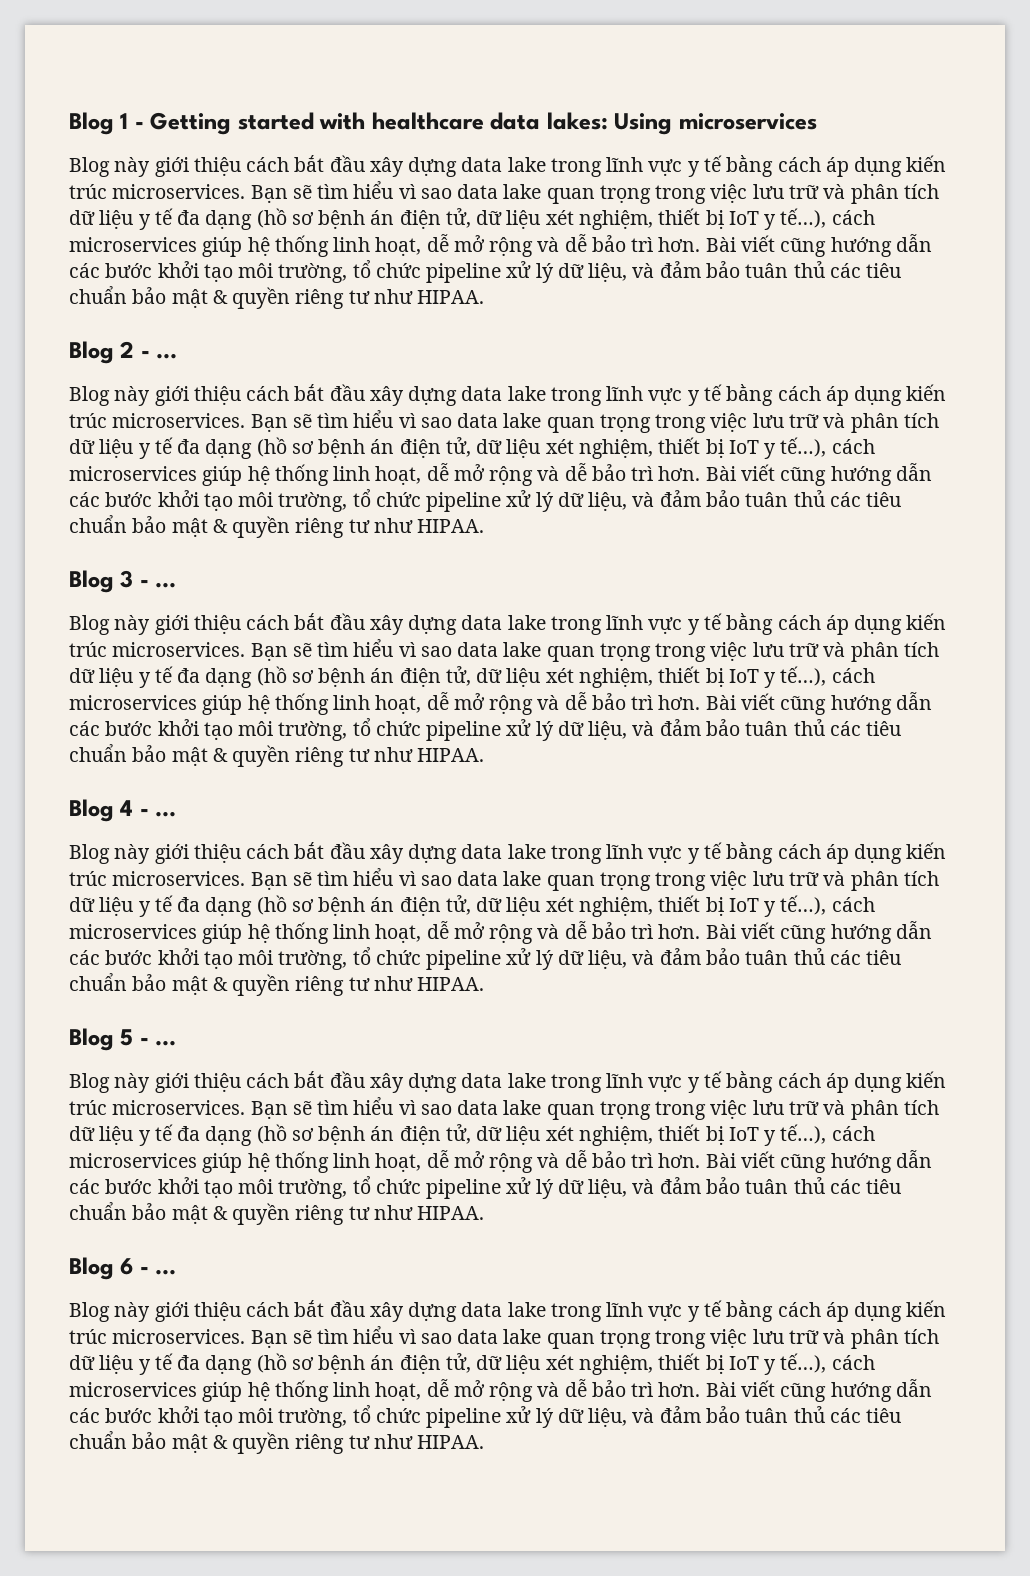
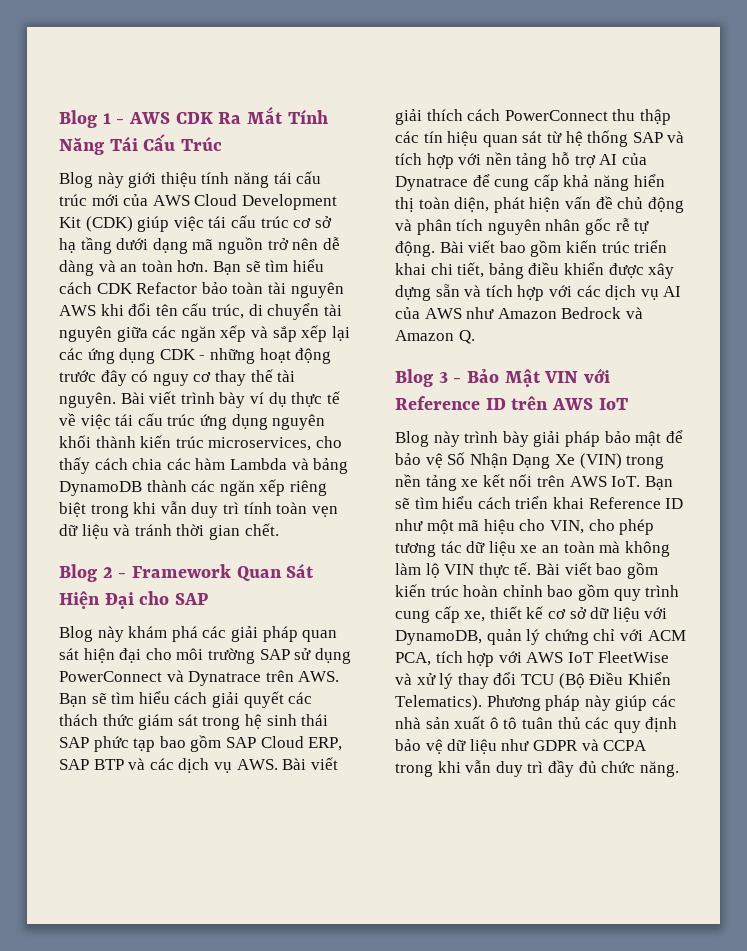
- Blog 1 - Getting started with healthcare data lakes: Using microservices
- Blog này giới thiệu cách bắt đầu xây dựng data lake trong lĩnh vực y tế bằng cách áp dụng kiến trúc microservices. Bạn sẽ tìm hiểu vì sao data lake quan trọng trong việc lưu trữ và phân tích dữ liệu y tế đa dạng (hồ sơ bệnh án điện tử, dữ liệu xét nghiệm, thiết bị IoT y tế…), cách microservices giúp hệ thống linh hoạt, dễ mở rộng và dễ bảo trì hơn. Bài viết cũng hướng dẫn các bước khởi tạo môi trường, tổ chức pipeline xử lý dữ liệu, và đảm bảo tuân thủ các tiêu chuẩn bảo mật & quyền riêng tư như HIPAA.
- Blog 2 - ...
- Blog này giới thiệu cách bắt đầu xây dựng data lake trong lĩnh vực y tế bằng cách áp dụng kiến trúc microservices. Bạn sẽ tìm hiểu vì sao data lake quan trọng trong việc lưu trữ và phân tích dữ liệu y tế đa dạng (hồ sơ bệnh án điện tử, dữ liệu xét nghiệm, thiết bị IoT y tế…), cách microservices giúp hệ thống linh hoạt, dễ mở rộng và dễ bảo trì hơn. Bài viết cũng hướng dẫn các bước khởi tạo môi trường, tổ chức pipeline xử lý dữ liệu, và đảm bảo tuân thủ các tiêu chuẩn bảo mật & quyền riêng tư như HIPAA.
- Blog 3 - ...
- Blog này giới thiệu cách bắt đầu xây dựng data lake trong lĩnh vực y tế bằng cách áp dụng kiến trúc microservices. Bạn sẽ tìm hiểu vì sao data lake quan trọng trong việc lưu trữ và phân tích dữ liệu y tế đa dạng (hồ sơ bệnh án điện tử, dữ liệu xét nghiệm, thiết bị IoT y tế…), cách microservices giúp hệ thống linh hoạt, dễ mở rộng và dễ bảo trì hơn. Bài viết cũng hướng dẫn các bước khởi tạo môi trường, tổ chức pipeline xử lý dữ liệu, và đảm bảo tuân thủ các tiêu chuẩn bảo mật & quyền riêng tư như HIPAA.
- Blog 4 - ...
- Blog này giới thiệu cách bắt đầu xây dựng data lake trong lĩnh vực y tế bằng cách áp dụng kiến trúc microservices. Bạn sẽ tìm hiểu vì sao data lake quan trọng trong việc lưu trữ và phân tích dữ liệu y tế đa dạng (hồ sơ bệnh án điện tử, dữ liệu xét nghiệm, thiết bị IoT y tế…), cách microservices giúp hệ thống linh hoạt, dễ mở rộng và dễ bảo trì hơn. Bài viết cũng hướng dẫn các bước khởi tạo môi trường, tổ chức pipeline xử lý dữ liệu, và đảm bảo tuân thủ các tiêu chuẩn bảo mật & quyền riêng tư như HIPAA.
- Blog 5 - ...
- Blog này giới thiệu cách bắt đầu xây dựng data lake trong lĩnh vực y tế bằng cách áp dụng kiến trúc microservices. Bạn sẽ tìm hiểu vì sao data lake quan trọng trong việc lưu trữ và phân tích dữ liệu y tế đa dạng (hồ sơ bệnh án điện tử, dữ liệu xét nghiệm, thiết bị IoT y tế…), cách microservices giúp hệ thống linh hoạt, dễ mở rộng và dễ bảo trì hơn. Bài viết cũng hướng dẫn các bước khởi tạo môi trường, tổ chức pipeline xử lý dữ liệu, và đảm bảo tuân thủ các tiêu chuẩn bảo mật & quyền riêng tư như HIPAA.
- Blog 6 - ...
- Blog này giới thiệu cách bắt đầu xây dựng data lake trong lĩnh vực y tế bằng cách áp dụng kiến trúc microservices. Bạn sẽ tìm hiểu vì sao data lake quan trọng trong việc lưu trữ và phân tích dữ liệu y tế đa dạng (hồ sơ bệnh án điện tử, dữ liệu xét nghiệm, thiết bị IoT y tế…), cách microservices giúp hệ thống linh hoạt, dễ mở rộng và dễ bảo trì hơn. Bài viết cũng hướng dẫn các bước khởi tạo môi trường, tổ chức pipeline xử lý dữ liệu, và đảm bảo tuân thủ các tiêu chuẩn bảo mật & quyền riêng tư như HIPAA.
+ Blog 1 - AWS CDK Ra Mắt Tính Năng Tái Cấu Trúc
+ Blog này giới thiệu tính năng tái cấu trúc mới của AWS Cloud Development Kit (CDK) giúp việc tái cấu trúc cơ sở hạ tầng dưới dạng mã nguồn trở nên dễ dàng và an toàn hơn. Bạn sẽ tìm hiểu cách CDK Refactor bảo toàn tài nguyên AWS khi đổi tên cấu trúc, di chuyển tài nguyên giữa các ngăn xếp và sắp xếp lại các ứng dụng CDK - những hoạt động trước đây có nguy cơ thay thế tài nguyên. Bài viết trình bày ví dụ thực tế về việc tái cấu trúc ứng dụng nguyên khối thành kiến trúc microservices, cho thấy cách chia các hàm Lambda và bảng DynamoDB thành các ngăn xếp riêng biệt trong khi vẫn duy trì tính toàn vẹn dữ liệu và tránh thời gian chết.
+ Blog 2 - Framework Quan Sát Hiện Đại cho SAP
+ Blog này khám phá các giải pháp quan sát hiện đại cho môi trường SAP sử dụng PowerConnect và Dynatrace trên AWS. Bạn sẽ tìm hiểu cách giải quyết các thách thức giám sát trong hệ sinh thái SAP phức tạp bao gồm SAP Cloud ERP, SAP BTP và các dịch vụ AWS. Bài viết giải thích cách PowerConnect thu thập các tín hiệu quan sát từ hệ thống SAP và tích hợp với nền tảng hỗ trợ AI của Dynatrace để cung cấp khả năng hiển thị toàn diện, phát hiện vấn đề chủ động và phân tích nguyên nhân gốc rễ tự động. Bài viết bao gồm kiến trúc triển khai chi tiết, bảng điều khiển được xây dựng sẵn và tích hợp với các dịch vụ AI của AWS như Amazon Bedrock và Amazon Q.
+ Blog 3 - Bảo Mật VIN với Reference ID trên AWS IoT
+ Blog này trình bày giải pháp bảo mật để bảo vệ Số Nhận Dạng Xe (VIN) trong nền tảng xe kết nối trên AWS IoT. Bạn sẽ tìm hiểu cách triển khai Reference ID như một mã hiệu cho VIN, cho phép tương tác dữ liệu xe an toàn mà không làm lộ VIN thực tế. Bài viết bao gồm kiến trúc hoàn chỉnh bao gồm quy trình cung cấp xe, thiết kế cơ sở dữ liệu với DynamoDB, quản lý chứng chỉ với ACM PCA, tích hợp với AWS IoT FleetWise và xử lý thay đổi TCU (Bộ Điều Khiển Telematics). Phương pháp này giúp các nhà sản xuất ô tô tuân thủ các quy định bảo vệ dữ liệu như GDPR và CCPA trong khi vẫn duy trì đầy đủ chức năng.

